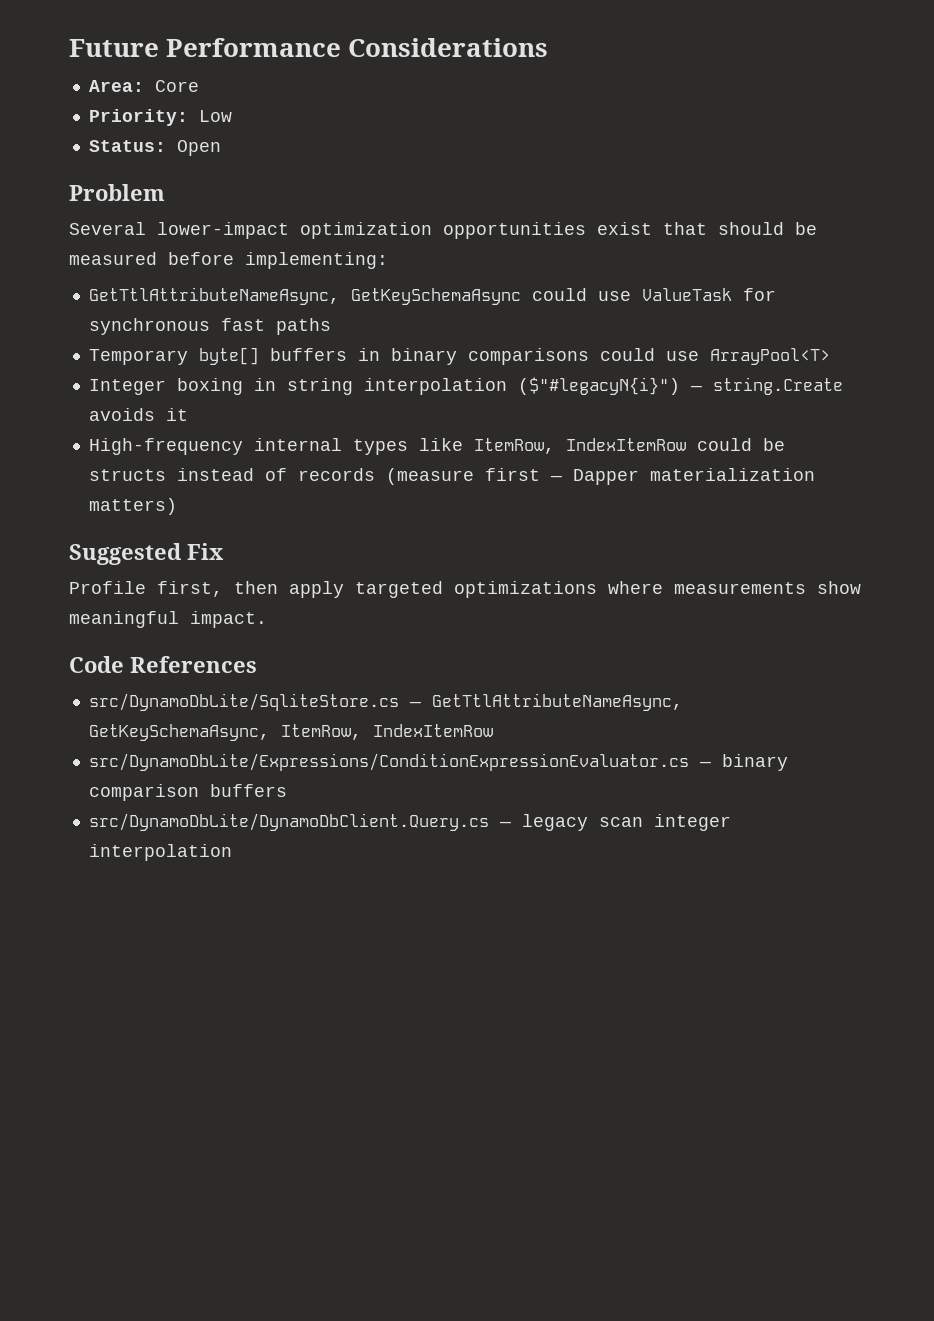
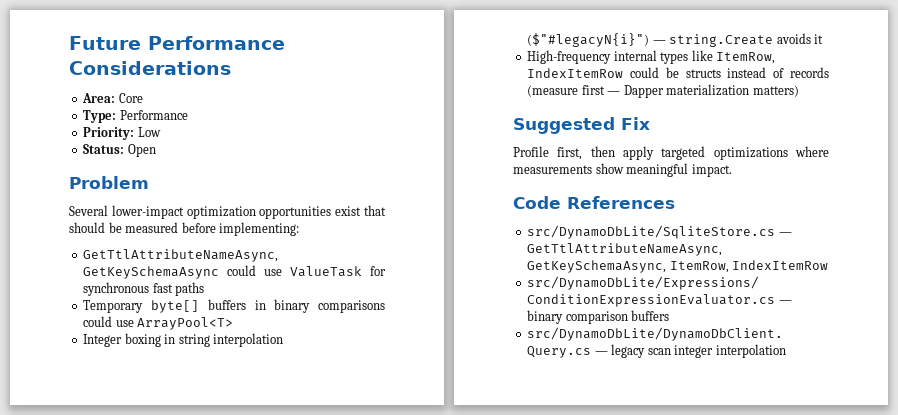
+ Type: Performance

